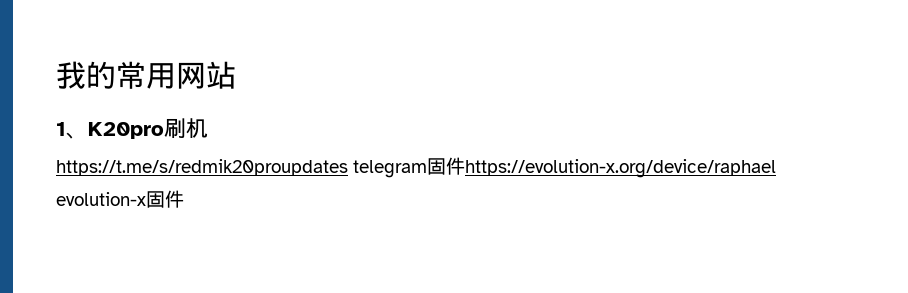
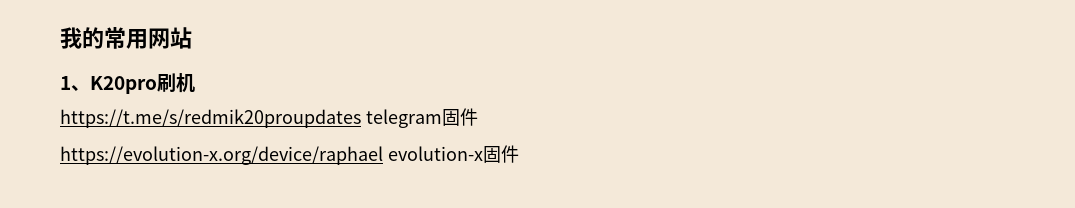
- https://t.me/s/redmik20proupdates telegram固件https://evolution-x.org/device/raphael evolution-x固件
+ https://t.me/s/redmik20proupdates telegram固件
+ https://evolution-x.org/device/raphael evolution-x固件

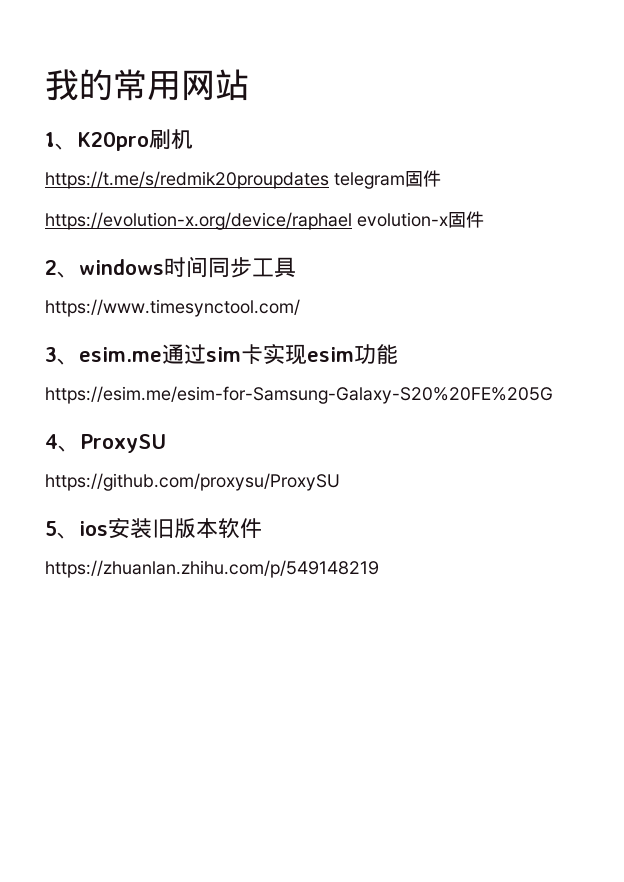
+ 2、windows时间同步工具
+ https://www.timesynctool.com/
+ 3、esim.me通过sim卡实现esim功能
+ https://esim.me/esim-for-Samsung-Galaxy-S20%20FE%205G
+ 4、ProxySU
+ https://github.com/proxysu/ProxySU
+ 5、ios安装旧版本软件
+ https://zhuanlan.zhihu.com/p/549148219

